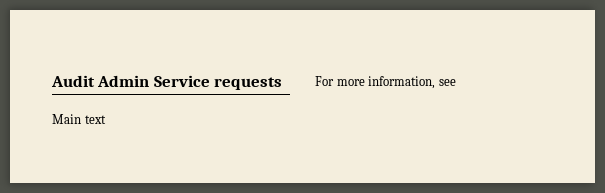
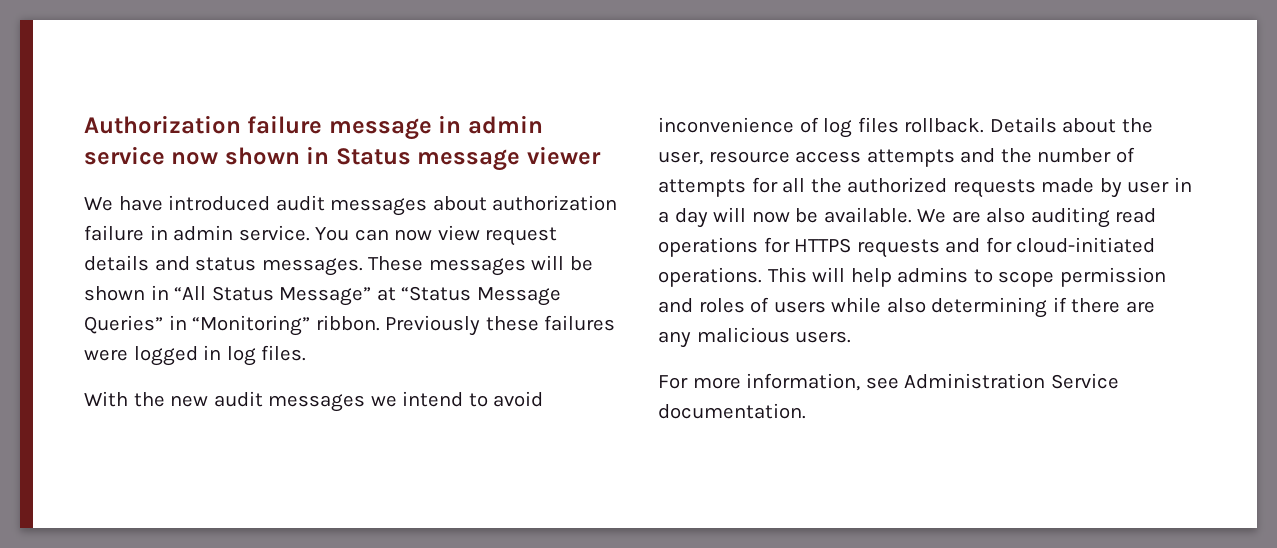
- Audit Admin Service requests
- Main text
+ Authorization failure message in admin service now shown in Status message viewer
+ We have introduced audit messages about authorization failure in admin service. You can now view request details and status messages. These messages will be shown in “All Status Message” at “Status Message Queries” in “Monitoring” ribbon. Previously these failures were logged in log files.
+ With the new audit messages we intend to avoid inconvenience of log files rollback. Details about the user, resource access attempts and the number of attempts for all the authorized requests made by user in a day will now be available. We are also auditing read operations for HTTPS requests and for cloud-initiated operations. This will help admins to scope permission and roles of users while also determining if there are any malicious users.
- For more information, see
+ For more information, see Administration Service documentation.

